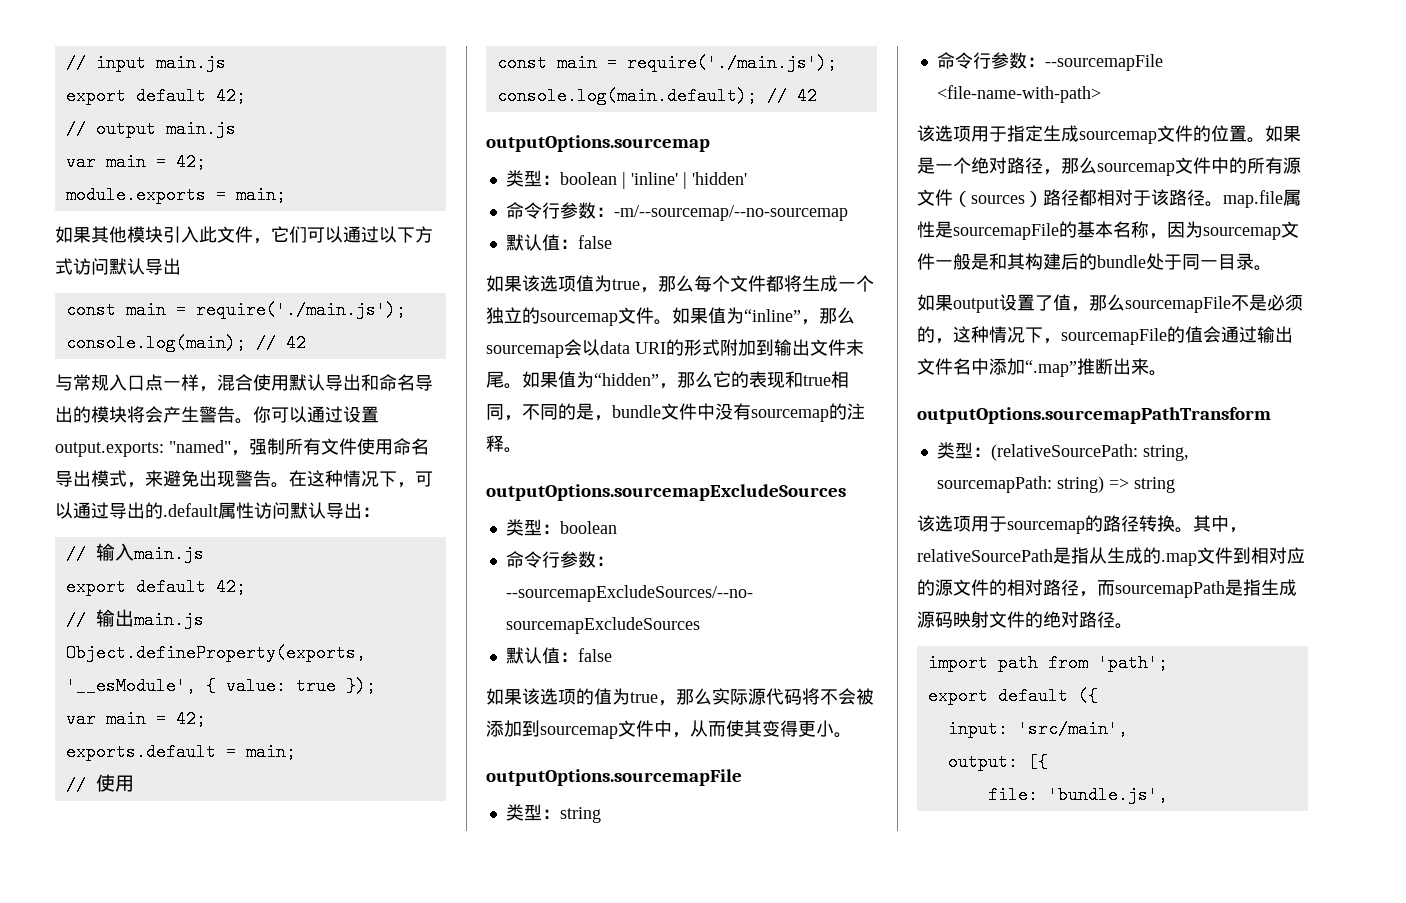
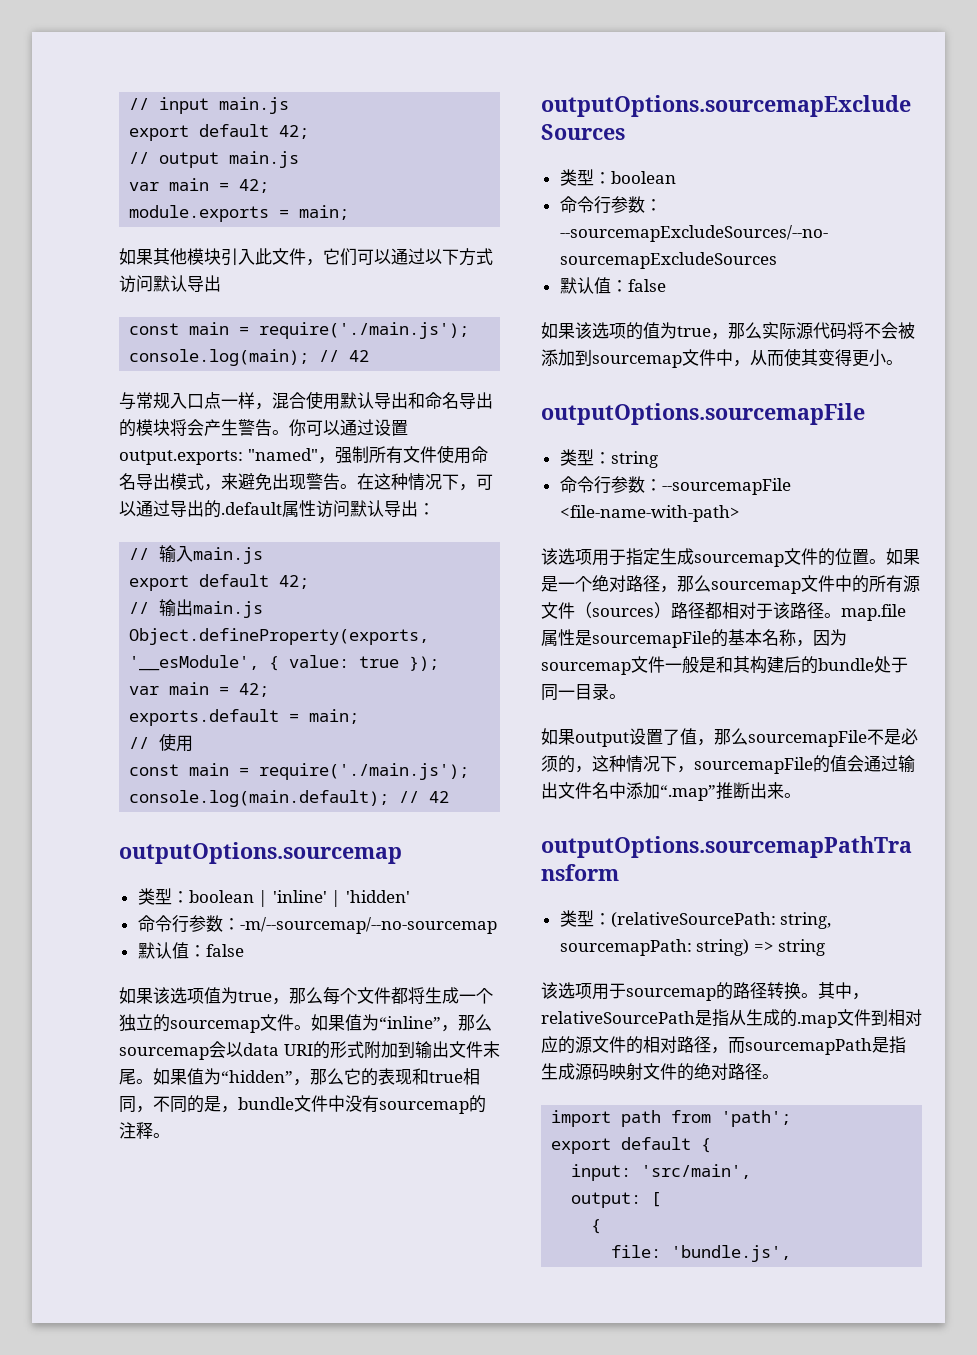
- export default ({
+ export default {
- output: [{
+ output: [
+ {

